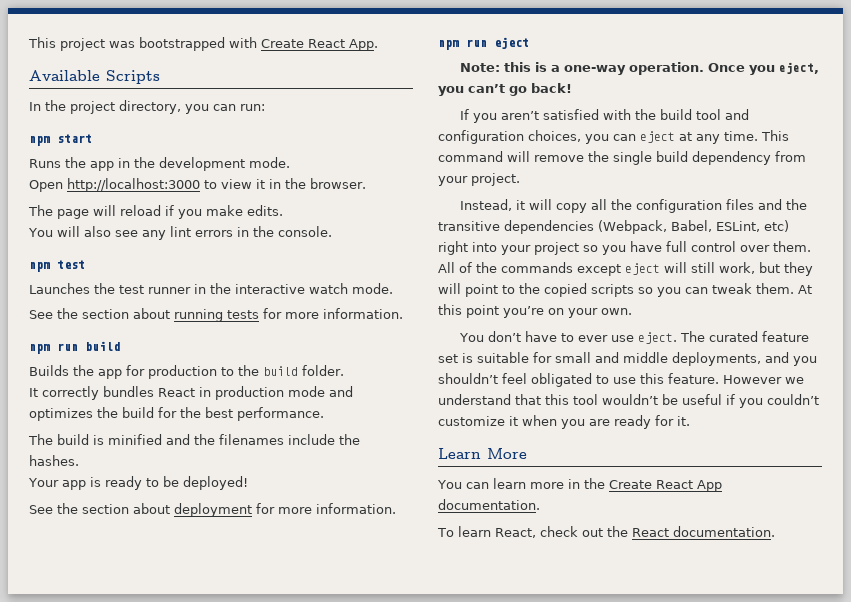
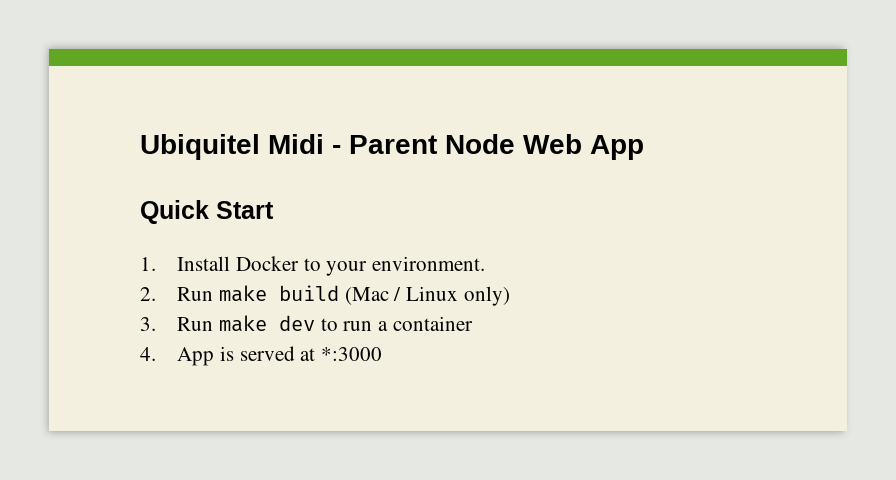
- This project was bootstrapped with Create React App.
- Available Scripts
- In the project directory, you can run:
- npm start
- Runs the app in the development mode.
- Open http://localhost:3000 to view it in the browser.
- The page will reload if you make edits.
- You will also see any lint errors in the console.
- npm test
- Launches the test runner in the interactive watch mode.
- See the section about running tests for more information.
- npm run build
- Builds the app for production to the build folder.
- It correctly bundles React in production mode and optimizes the build for the best performance.
- The build is minified and the filenames include the hashes.
- Your app is ready to be deployed!
- See the section about deployment for more information.
- npm run eject
- Note: this is a one-way operation. Once you eject, you can’t go back!
- If you aren’t satisfied with the build tool and configuration choices, you can eject at any time. This command will remove the single build dependency from your project.
- Instead, it will copy all the configuration files and the transitive dependencies (Webpack, Babel, ESLint, etc) right into your project so you have full control over them. All of the commands except eject will still work, but they will point to the copied scripts so you can tweak them. At this point you’re on your own.
- You don’t have to ever use eject. The curated feature set is suitable for small and middle deployments, and you shouldn’t feel obligated to use this feature. However we understand that this tool wouldn’t be useful if you couldn’t customize it when you are ready for it.
- Learn More
- You can learn more in the Create React App documentation.
- To learn React, check out the React documentation.
+ Ubiquitel Midi - Parent Node Web App
+ Quick Start
+ 1. Install Docker to your environment.
+ 2. Run make build (Mac / Linux only)
+ 3. Run make dev to run a container
+ 4. App is served at *:3000

